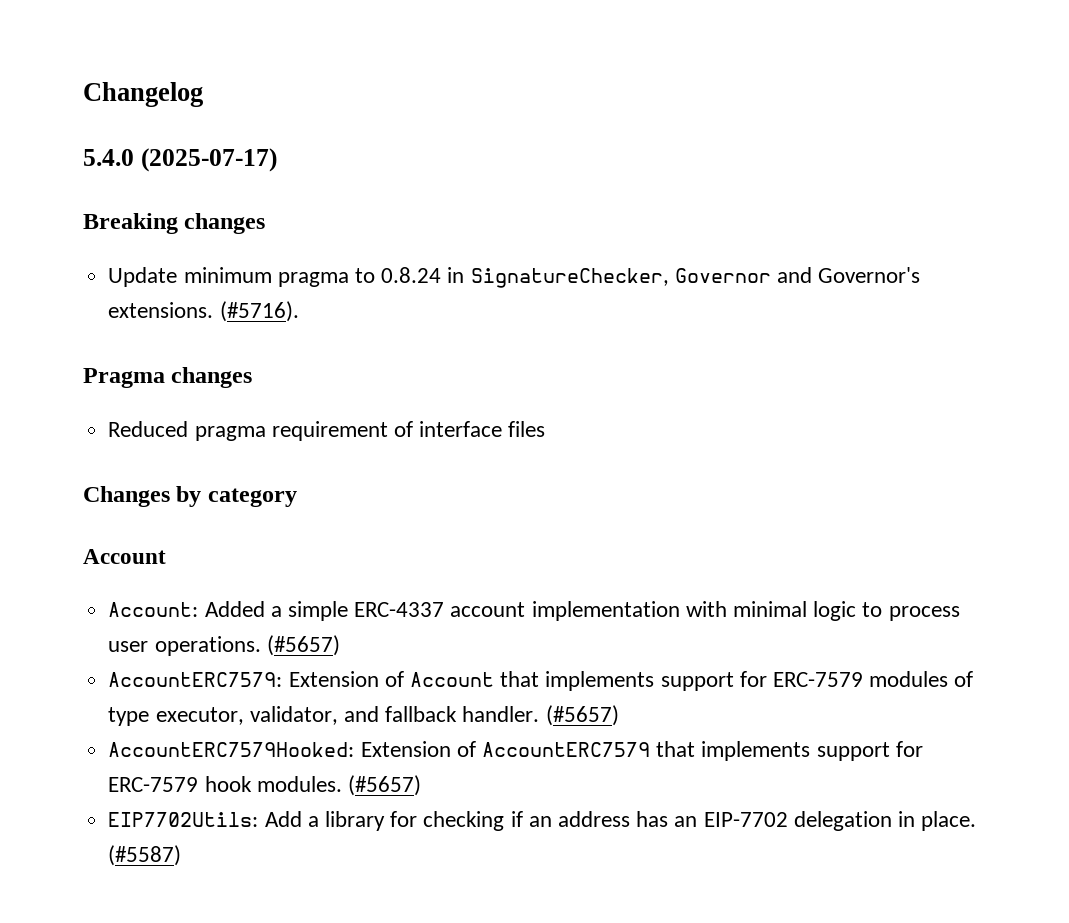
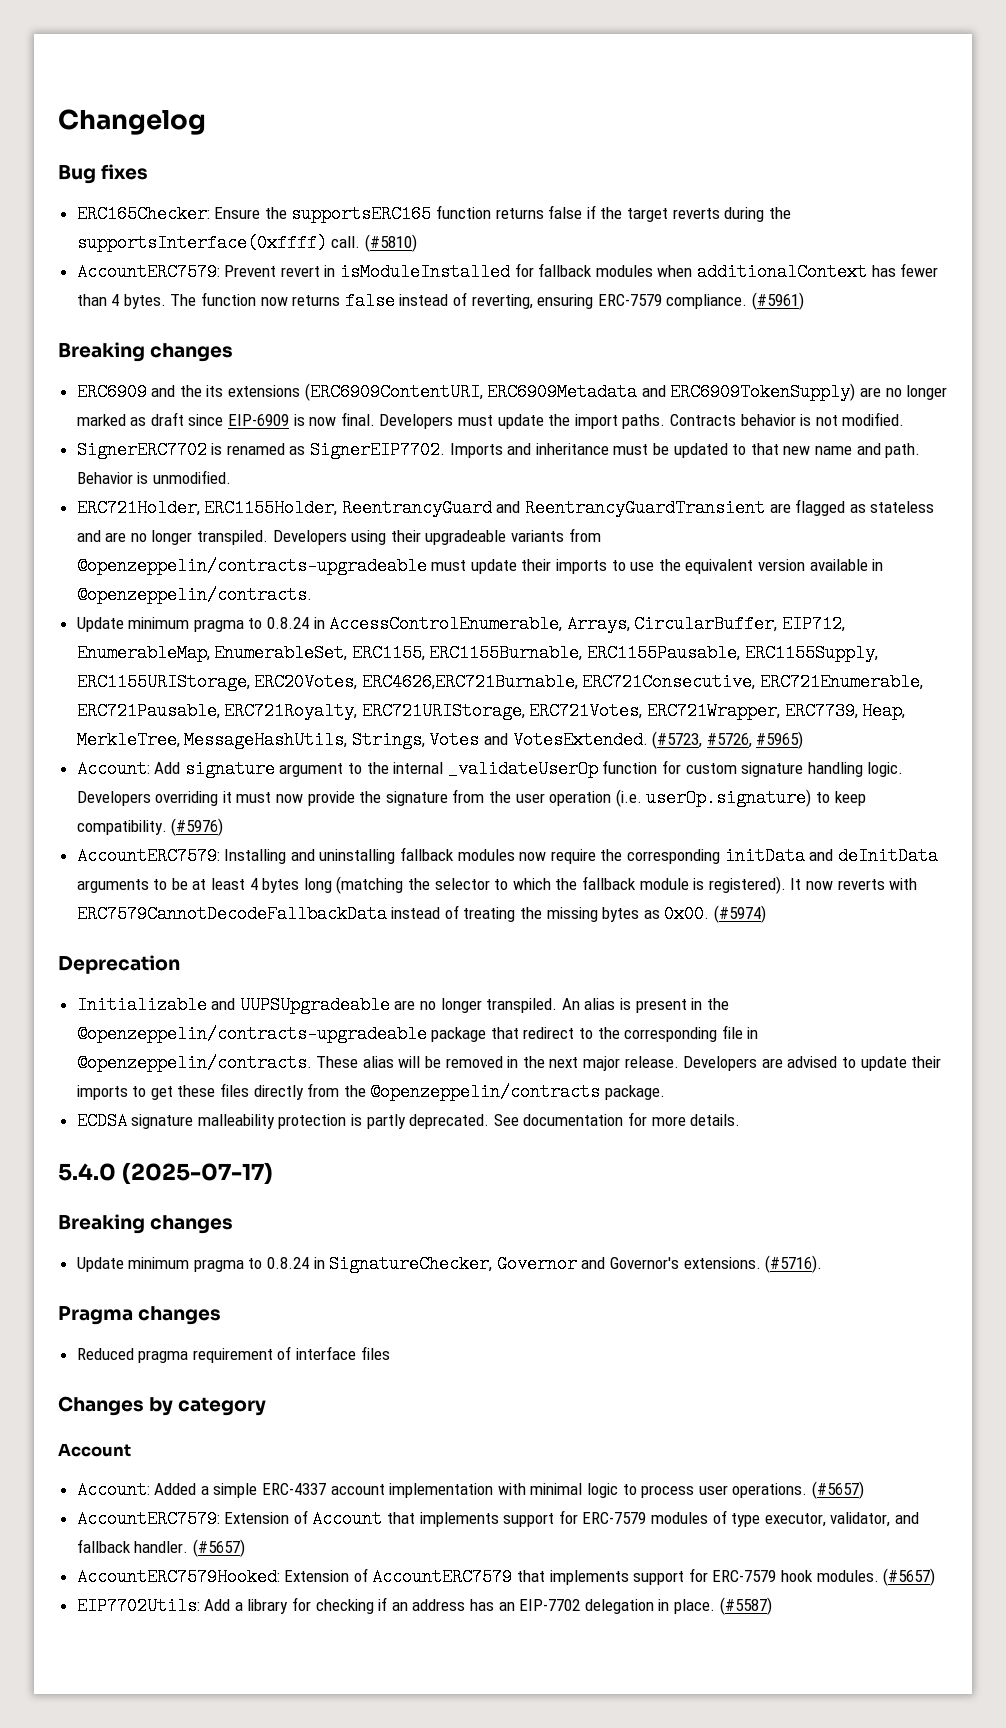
+ Bug fixes
+ ERC165Checker: Ensure the supportsERC165 function returns false if the target reverts during the supportsInterface(0xffff) call. (#5810)
+ AccountERC7579: Prevent revert in isModuleInstalled for fallback modules when additionalContext has fewer than 4 bytes. The function now returns false instead of reverting, ensuring ERC-7579 compliance. (#5961)
+ Breaking changes
+ ERC6909 and the its extensions (ERC6909ContentURI, ERC6909Metadata and ERC6909TokenSupply) are no longer marked as draft since EIP-6909 is now final. Developers must update the import paths. Contracts behavior is not modified.
+ SignerERC7702 is renamed as SignerEIP7702. Imports and inheritance must be updated to that new name and path. Behavior is unmodified.
+ ERC721Holder, ERC1155Holder, ReentrancyGuard and ReentrancyGuardTransient are flagged as stateless and are no longer transpiled. Developers using their upgradeable variants from @openzeppelin/contracts-upgradeable must update their imports to use the equivalent version available in @openzeppelin/contracts.
+ Update minimum pragma to 0.8.24 in AccessControlEnumerable, Arrays, CircularBuffer, EIP712, EnumerableMap, EnumerableSet, ERC1155, ERC1155Burnable, ERC1155Pausable, ERC1155Supply, ERC1155URIStorage, ERC20Votes, ERC4626,ERC721Burnable, ERC721Consecutive, ERC721Enumerable, ERC721Pausable, ERC721Royalty, ERC721URIStorage, ERC721Votes, ERC721Wrapper, ERC7739, Heap, MerkleTree, MessageHashUtils, Strings, Votes and VotesExtended. (#5723, #5726, #5965)
+ Account: Add signature argument to the internal _validateUserOp function for custom signature handling logic. Developers overriding it must now provide the signature from the user operation (i.e. userOp.signature) to keep compatibility. (#5976)
+ AccountERC7579: Installing and uninstalling fallback modules now require the corresponding initData and deInitData arguments to be at least 4 bytes long (matching the selector to which the fallback module is registered). It now reverts with ERC7579CannotDecodeFallbackData instead of treating the missing bytes as 0x00. (#5974)
+ Deprecation
+ Initializable and UUPSUpgradeable are no longer transpiled. An alias is present in the @openzeppelin/contracts-upgradeable package that redirect to the corresponding file in @openzeppelin/contracts. These alias will be removed in the next major release. Developers are advised to update their imports to get these files directly from the @openzeppelin/contracts package.
+ ECDSA signature malleability protection is partly deprecated. See documentation for more details.

